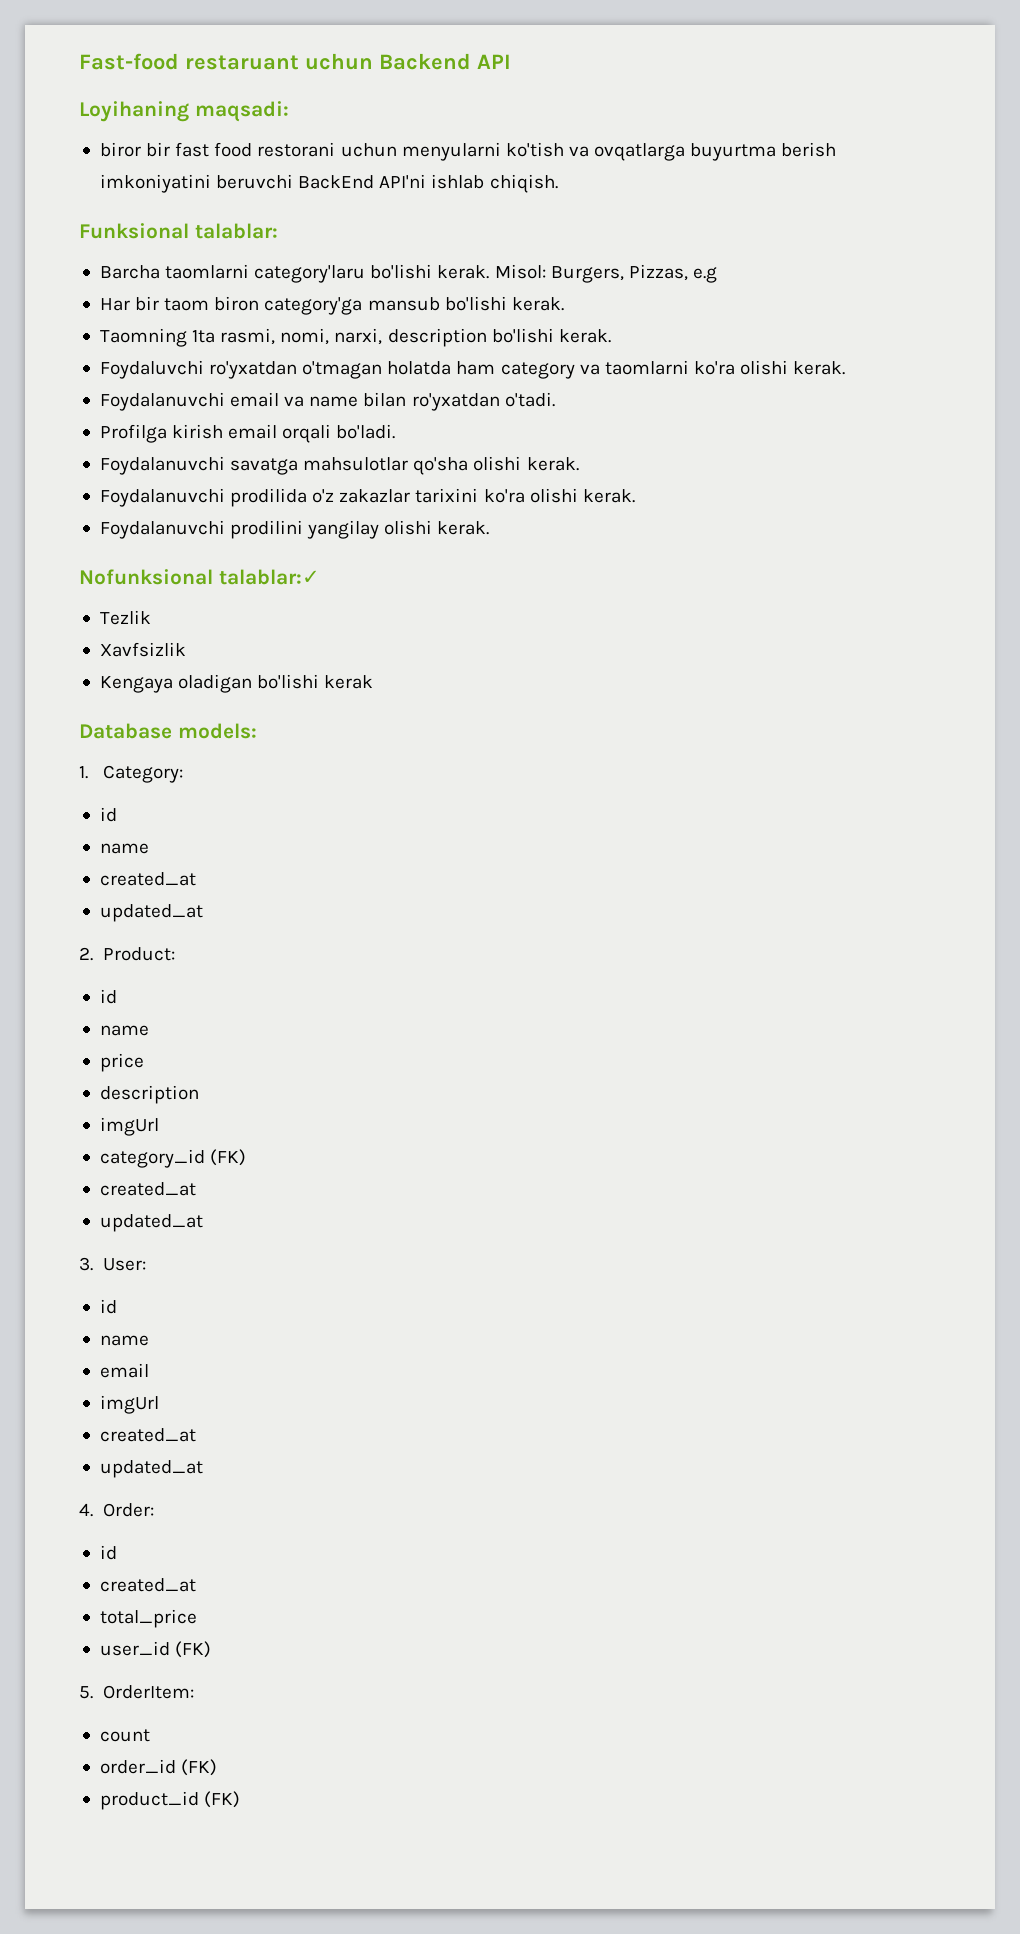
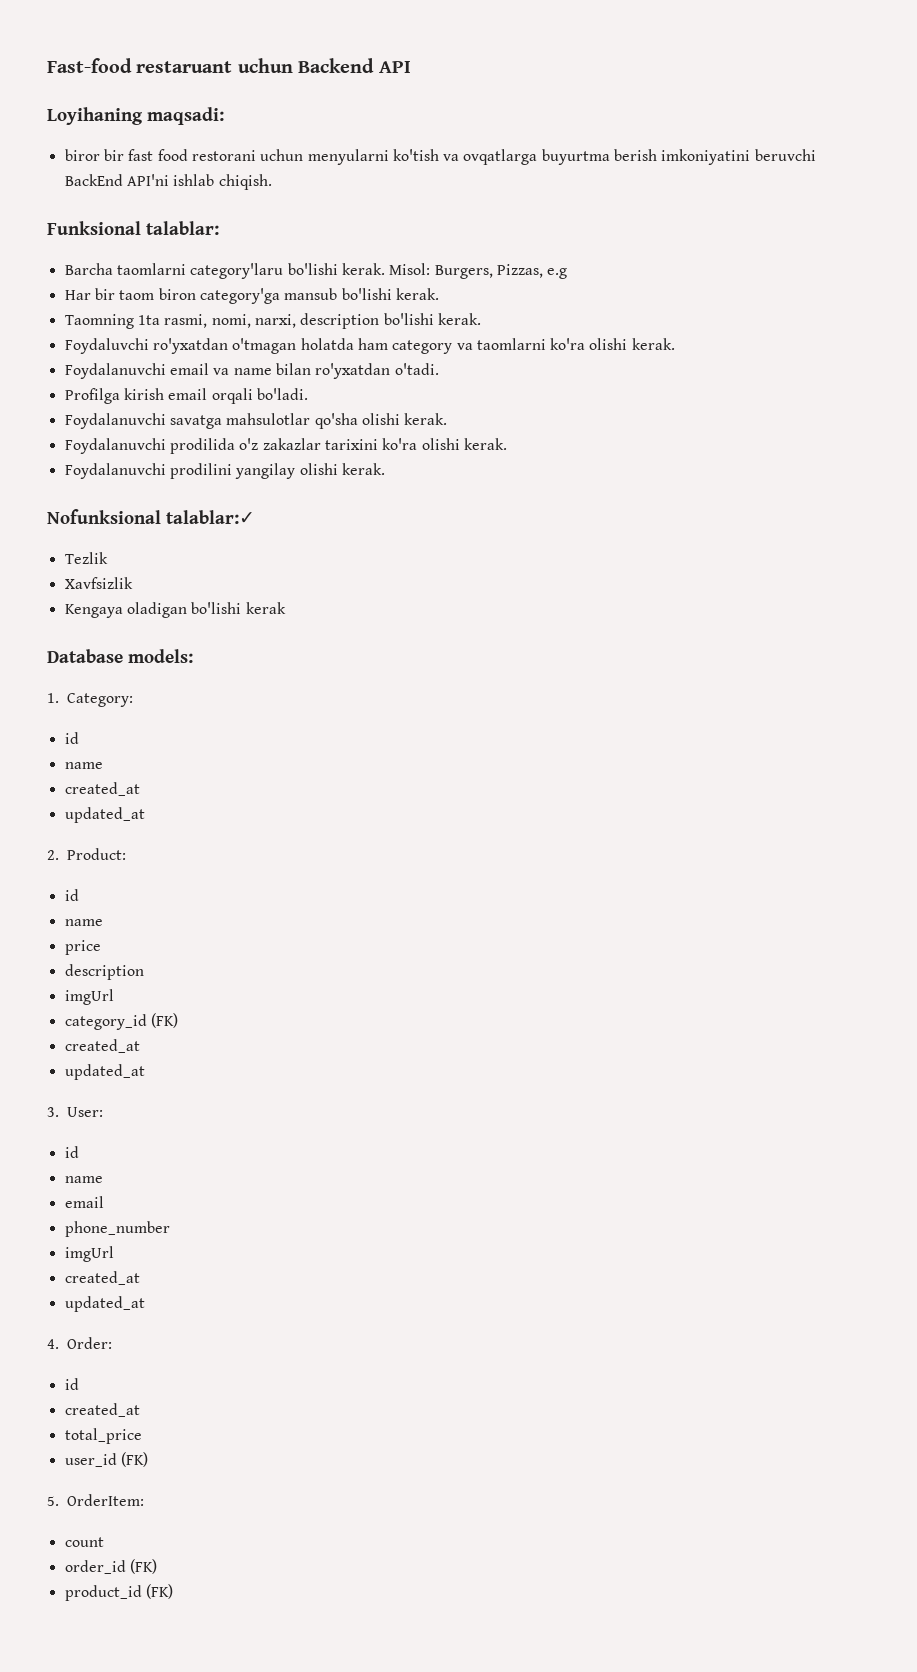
+ phone_number

